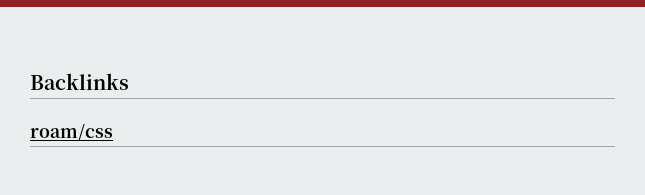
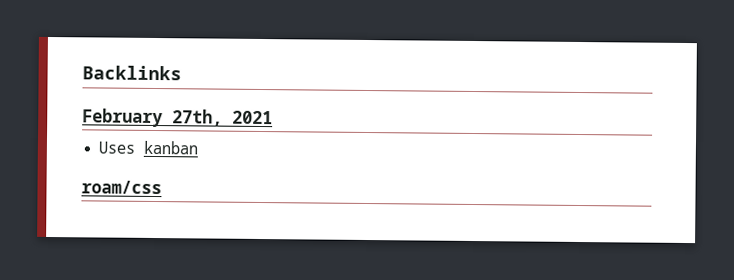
+ February 27th, 2021
+ Uses kanban

